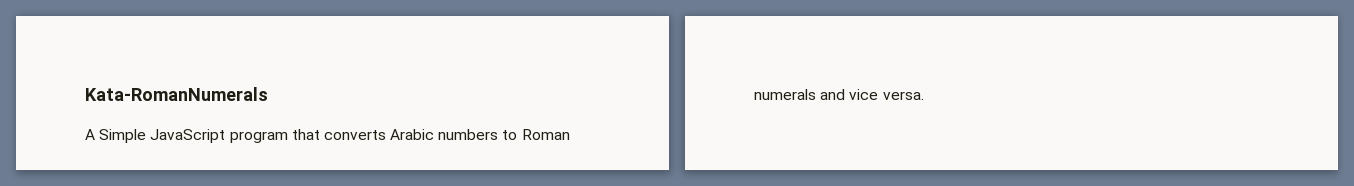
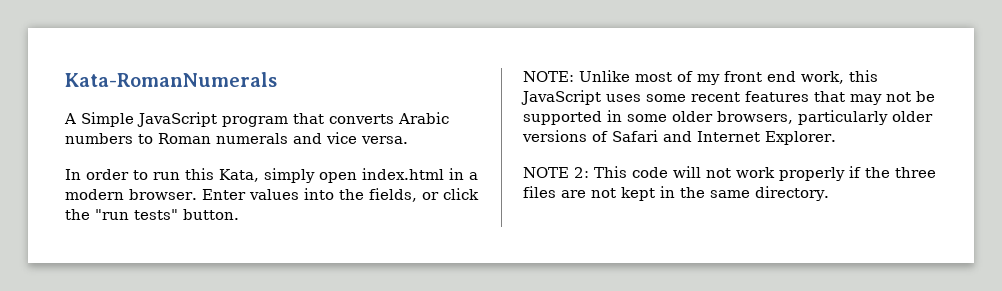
+ In order to run this Kata, simply open index.html in a modern browser. Enter values into the fields, or click the "run tests" button.
+ NOTE: Unlike most of my front end work, this JavaScript uses some recent features that may not be supported in some older browsers, particularly older versions of Safari and Internet Explorer.
+ NOTE 2: This code will not work properly if the three files are not kept in the same directory.

